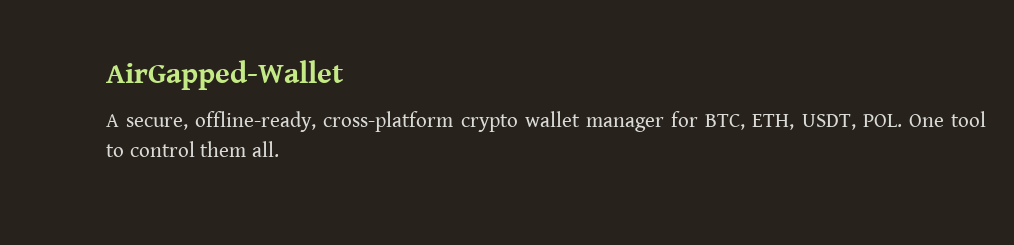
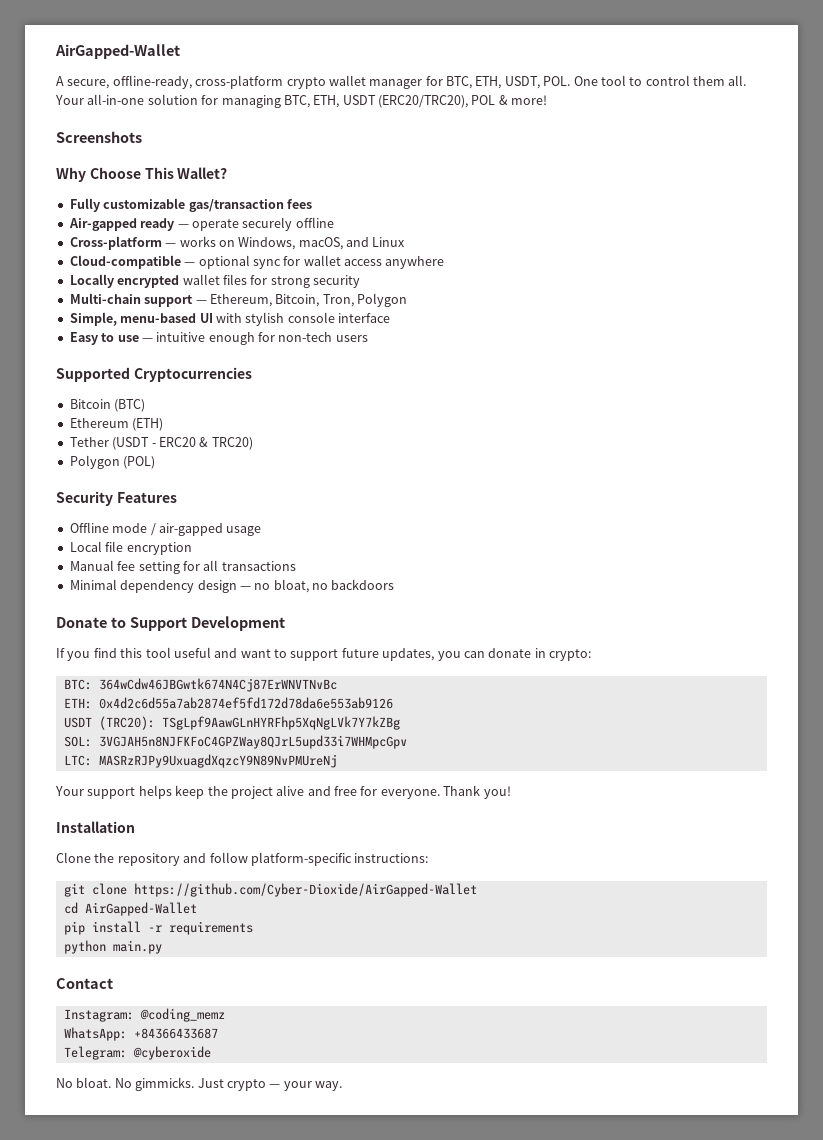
+ Your all-in-one solution for managing BTC, ETH, USDT (ERC20/TRC20), POL & more!
+ Screenshots
+ Why Choose This Wallet?
+ Fully customizable gas/transaction fees
+ Air-gapped ready — operate securely offline
+ Cross-platform — works on Windows, macOS, and Linux
+ Cloud-compatible — optional sync for wallet access anywhere
+ Locally encrypted wallet files for strong security
+ Multi-chain support — Ethereum, Bitcoin, Tron, Polygon
+ Simple, menu-based UI with stylish console interface
+ Easy to use — intuitive enough for non-tech users
+ Supported Cryptocurrencies
+ Bitcoin (BTC)
+ Ethereum (ETH)
+ Tether (USDT - ERC20 & TRC20)
+ Polygon (POL)
+ Security Features
+ Offline mode / air-gapped usage
+ Local file encryption
+ Manual fee setting for all transactions
+ Minimal dependency design — no bloat, no backdoors
+ Donate to Support Development
+ If you find this tool useful and want to support future updates, you can donate in crypto:
+ BTC: 364wCdw46JBGwtk674N4Cj87ErWNVTNvBc
+ ETH: 0x4d2c6d55a7ab2874ef5fd172d78da6e553ab9126
+ USDT (TRC20): TSgLpf9AawGLnHYRFhp5XqNgLVk7Y7kZBg
+ SOL: 3VGJAH5n8NJFKFoC4GPZWay8QJrL5upd33i7WHMpcGpv
+ LTC: MASRzRJPy9UxuagdXqzcY9N89NvPMUreNj
+ Your support helps keep the project alive and free for everyone. Thank you!
+ Installation
+ Clone the repository and follow platform-specific instructions:
+ git clone https://github.com/Cyber-Dioxide/AirGapped-Wallet
+ cd AirGapped-Wallet
+ pip install -r requirements
+ python main.py
+ Contact
+ Instagram: @coding_memz
+ WhatsApp: +84366433687
+ Telegram: @cyberoxide
+ No bloat. No gimmicks. Just crypto — your way.

